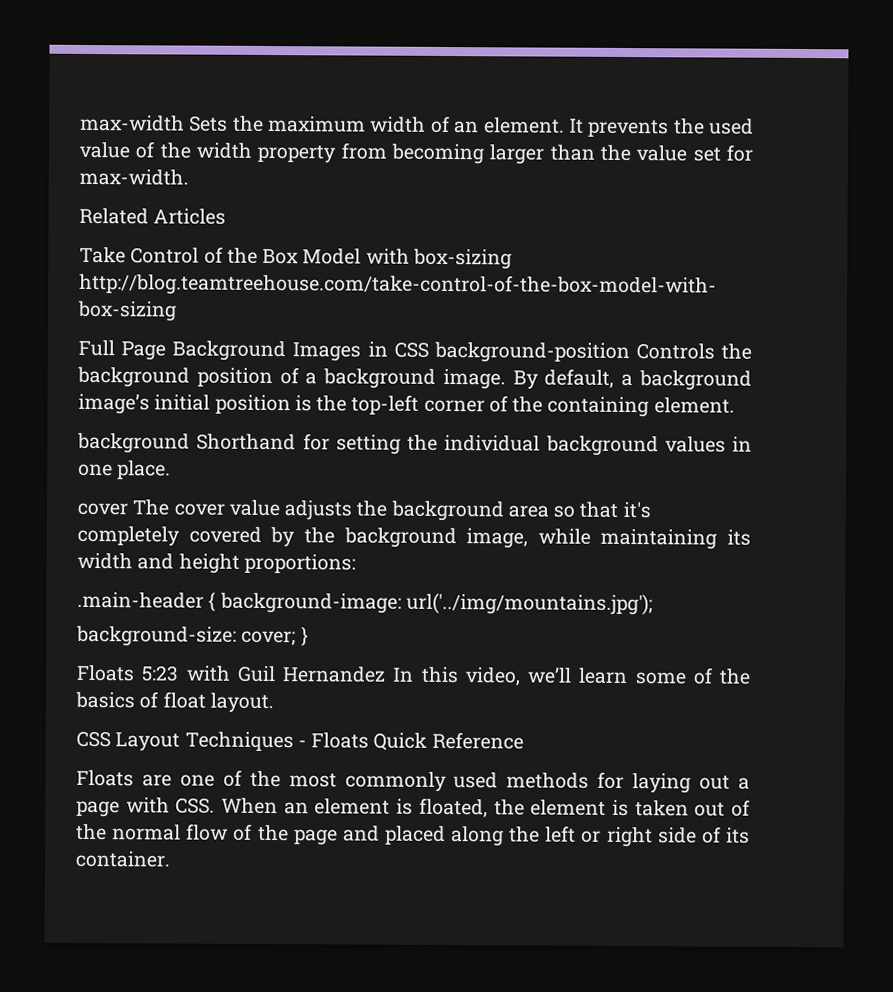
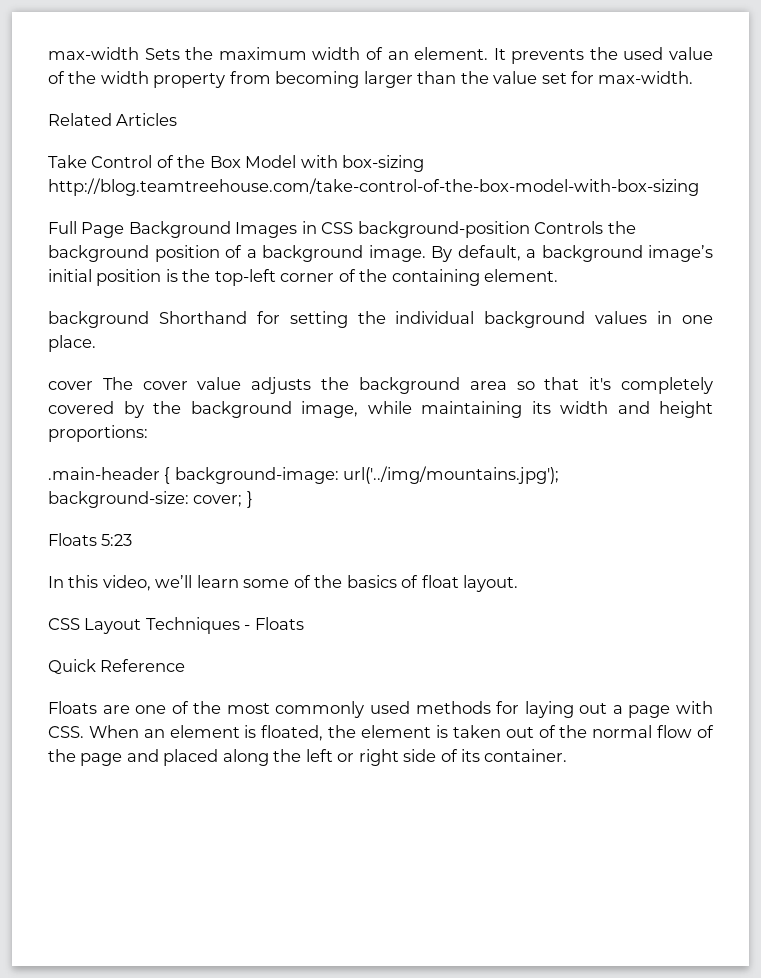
- Floats 5:23 with Guil Hernandez In this video, we’ll learn some of the basics of float layout.
+ Floats 5:23
+ In this video, we’ll learn some of the basics of float layout.
- CSS Layout Techniques - Floats Quick Reference
+ CSS Layout Techniques - Floats
+ Quick Reference

